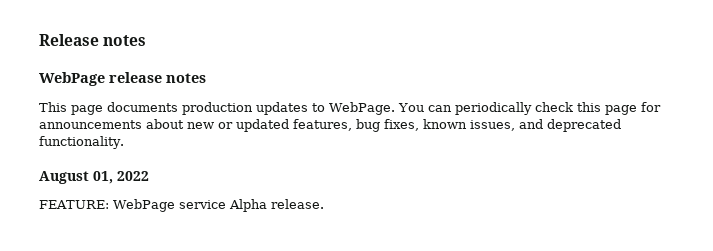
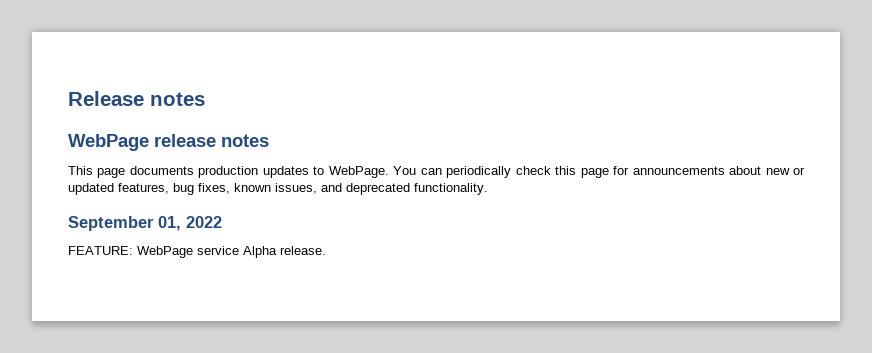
- August 01, 2022
+ September 01, 2022

